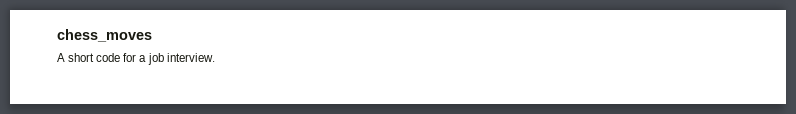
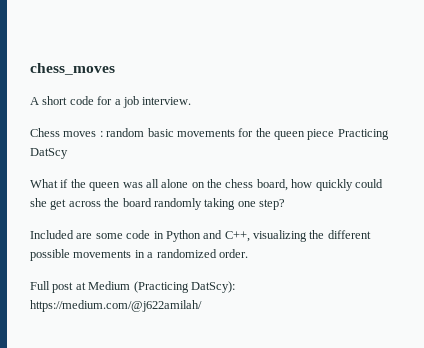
+ Chess moves : random basic movements for the queen piece Practicing DatScy
+ What if the queen was all alone on the chess board, how quickly could she get across the board randomly taking one step?
+ Included are some code in Python and C++, visualizing the different possible movements in a randomized order.
+ Full post at Medium (Practicing DatScy): https://medium.com/@j622amilah/

